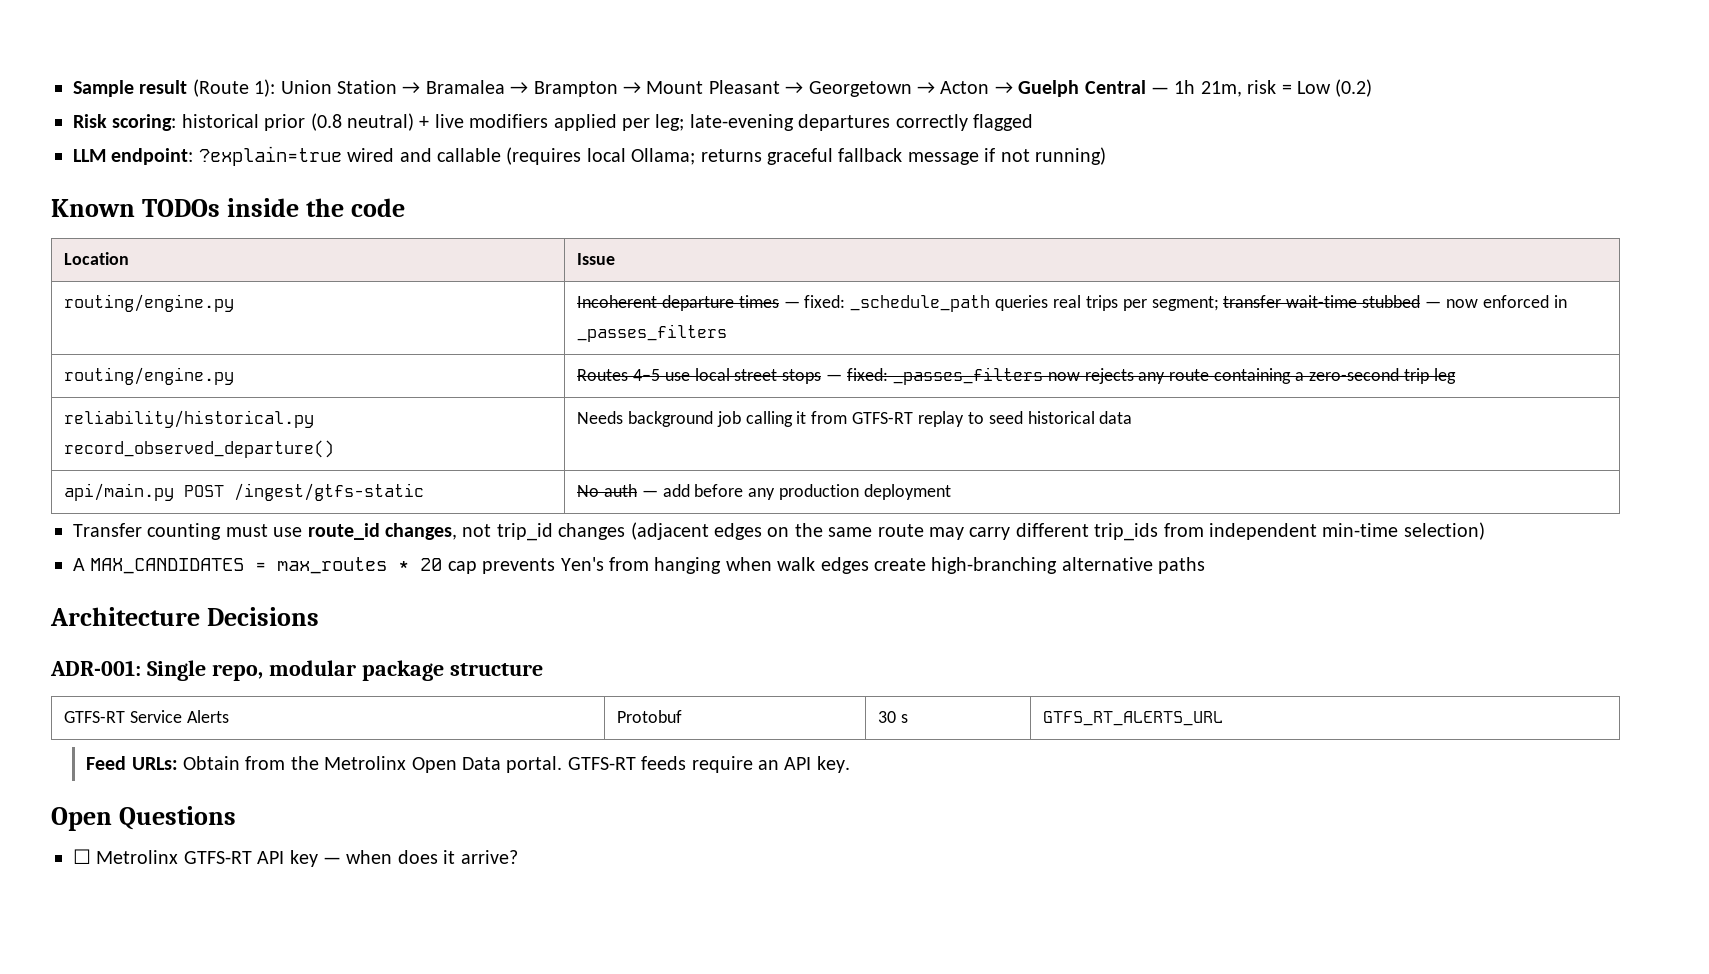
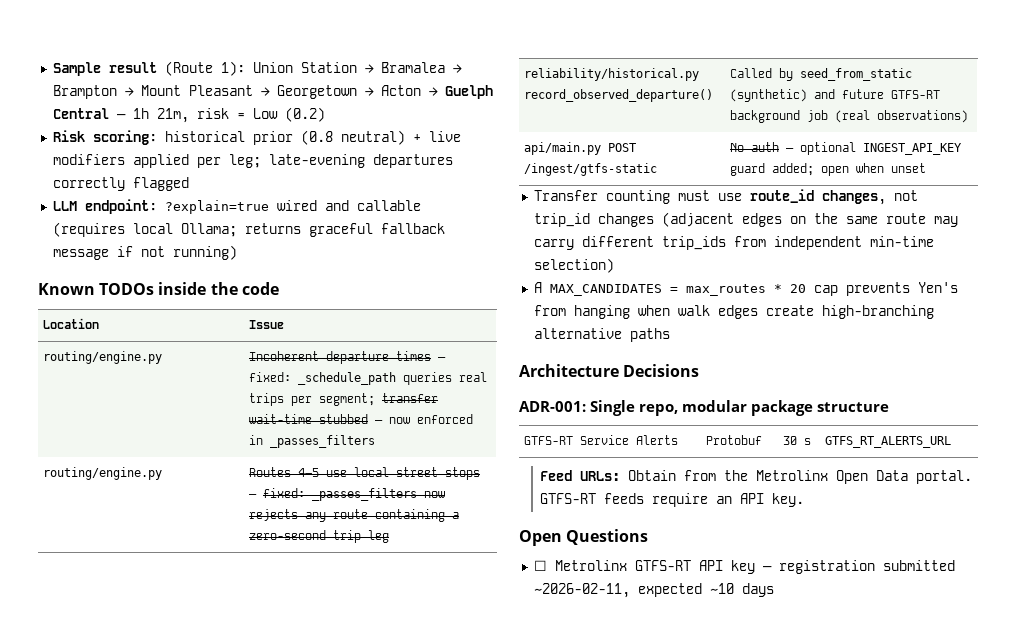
- reliability/historical.py record_observed_departure() | Needs background job calling it from GTFS-RT replay to seed historical data
+ reliability/historical.py record_observed_departure() | Called by seed_from_static (synthetic) and future GTFS-RT background job (real observations)
- api/main.py POST /ingest/gtfs-static | No auth — add before any production deployment
+ api/main.py POST /ingest/gtfs-static | No auth — optional INGEST_API_KEY guard added; open when unset
- ☐ Metrolinx GTFS-RT API key — when does it arrive?
+ ☐ Metrolinx GTFS-RT API key — registration submitted ~2026-02-11, expected ~10 days

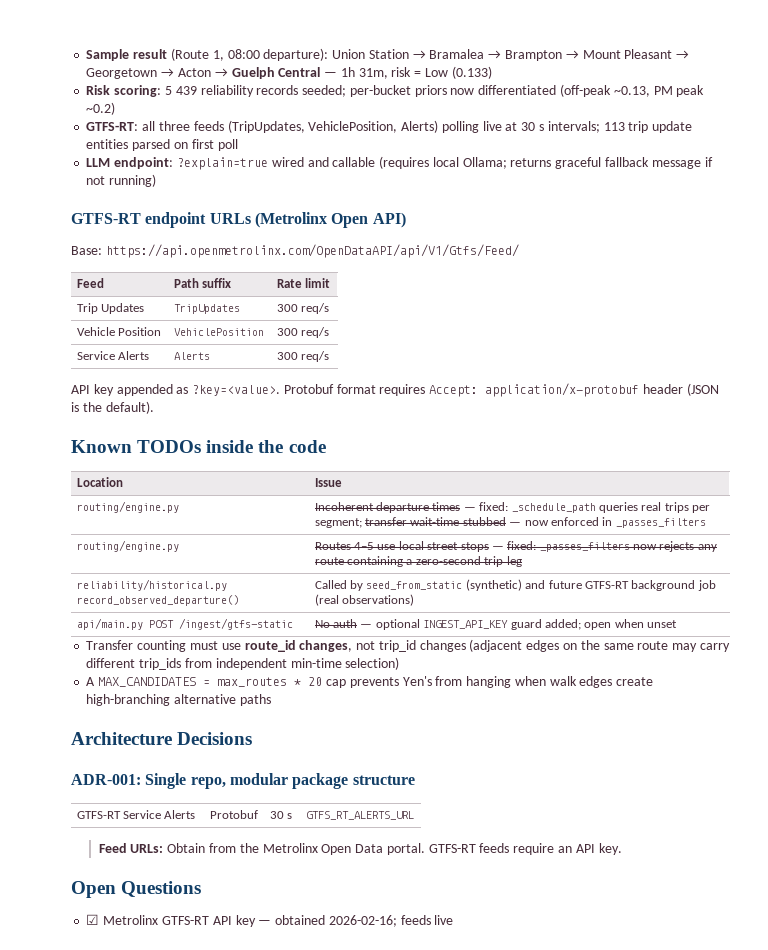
- Sample result (Route 1): Union Station → Bramalea → Brampton → Mount Pleasant → Georgetown → Acton → Guelph Central — 1h 21m, risk = Low (0.2)
+ Sample result (Route 1, 08:00 departure): Union Station → Bramalea → Brampton → Mount Pleasant → Georgetown → Acton → Guelph Central — 1h 31m, risk = Low (0.133)
- Risk scoring: historical prior (0.8 neutral) + live modifiers applied per leg; late-evening departures correctly flagged
+ Risk scoring: 5 439 reliability records seeded; per-bucket priors now differentiated (off-peak ~0.13, PM peak ~0.2)
+ GTFS-RT: all three feeds (TripUpdates, VehiclePosition, Alerts) polling live at 30 s intervals; 113 trip update entities parsed on first poll
+ GTFS-RT endpoint URLs (Metrolinx Open API)
+ Base: https://api.openmetrolinx.com/OpenDataAPI/api/V1/Gtfs/Feed/
+ Feed | Path suffix | Rate limit
+ Trip Updates | TripUpdates | 300 req/s
+ Vehicle Position | VehiclePosition | 300 req/s
+ Service Alerts | Alerts | 300 req/s
+ API key appended as ?key=<value>. Protobuf format requires Accept: application/x-protobuf header (JSON is the default).
- ☐ Metrolinx GTFS-RT API key — registration submitted ~2026-02-11, expected ~10 days
+ ☑ Metrolinx GTFS-RT API key — obtained 2026-02-16; feeds live

